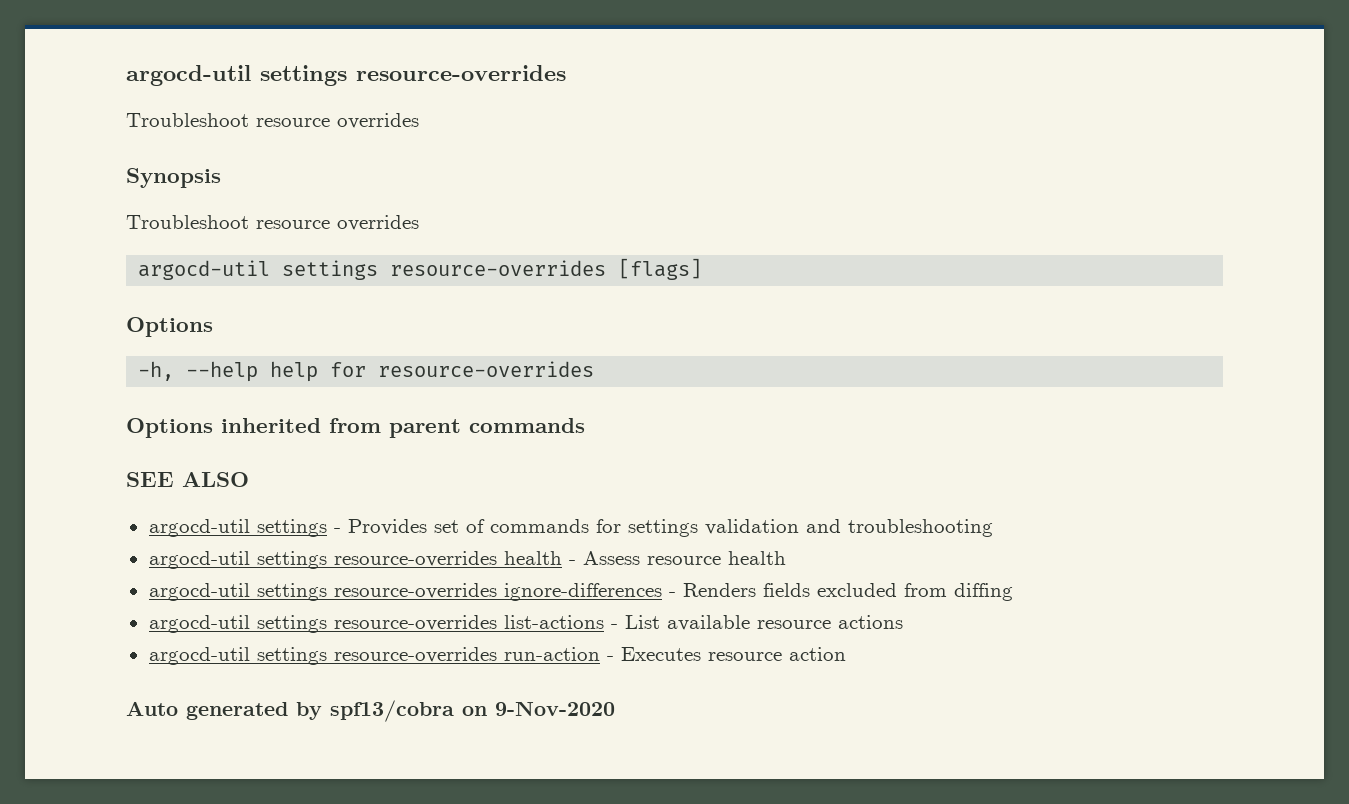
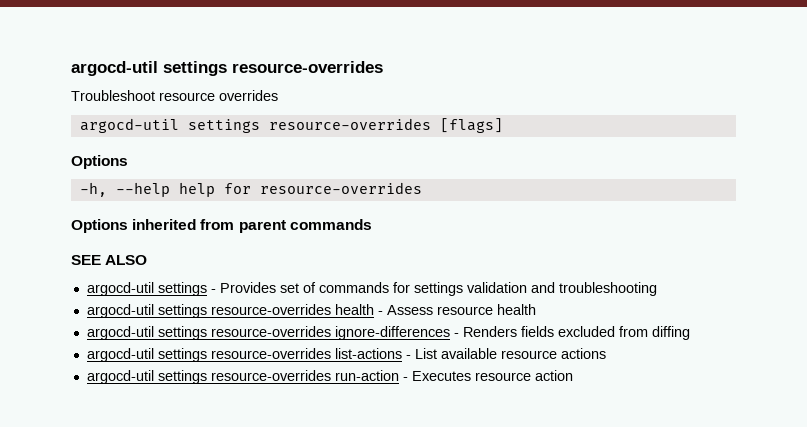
- Synopsis
- Troubleshoot resource overrides
- Auto generated by spf13/cobra on 9-Nov-2020

